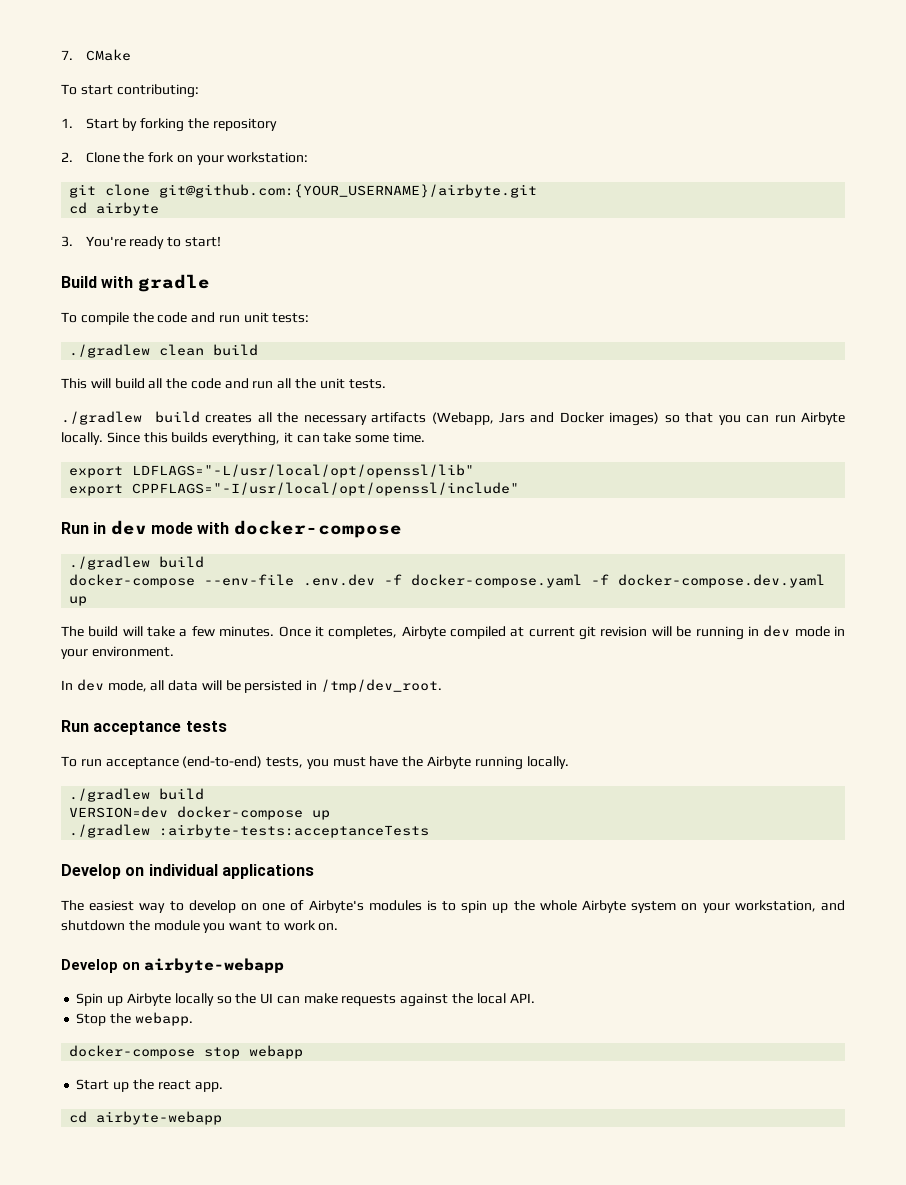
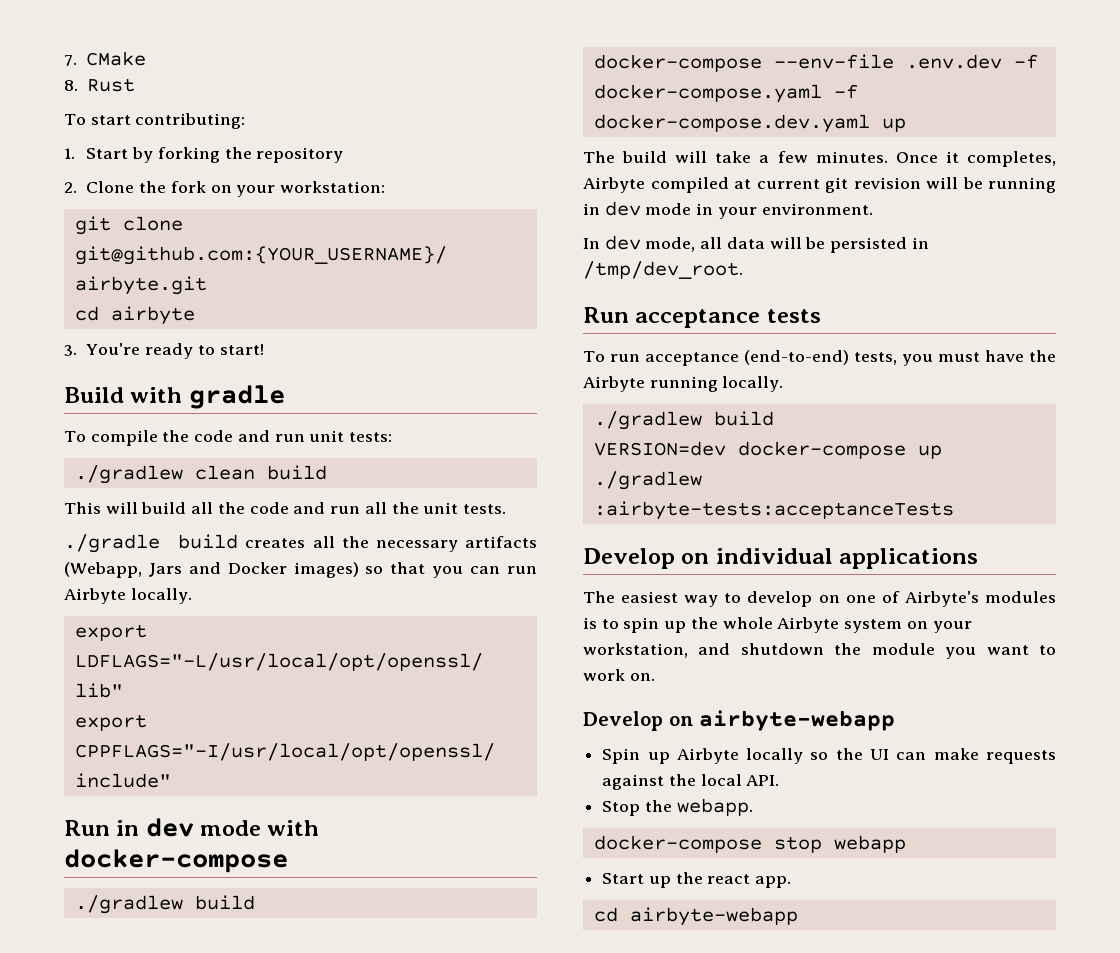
+ 8. Rust
- ./gradlew build creates all the necessary artifacts (Webapp, Jars and Docker images) so that you can run Airbyte locally. Since this builds everything, it can take some time.
+ ./gradle build creates all the necessary artifacts (Webapp, Jars and Docker images) so that you can run Airbyte locally.

